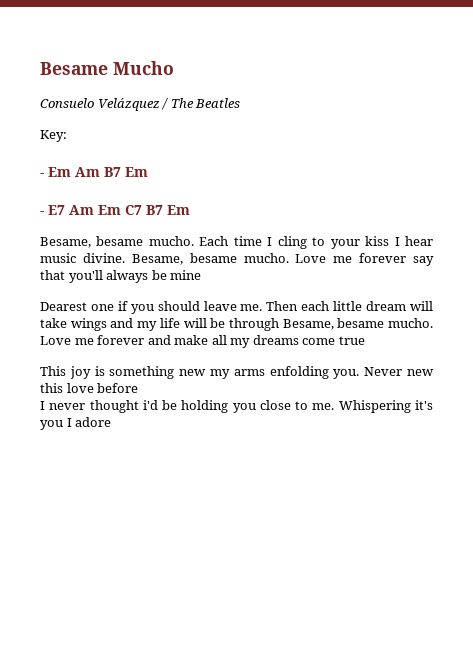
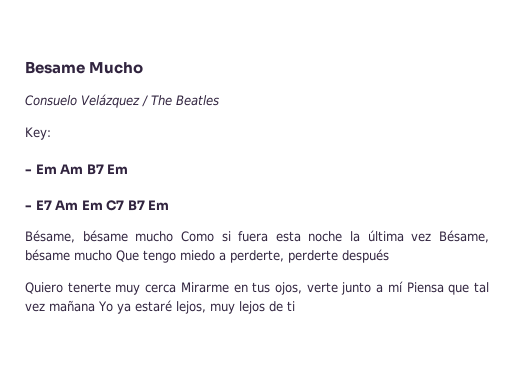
- Besame, besame mucho. Each time I cling to your kiss I hear music divine. Besame, besame mucho. Love me forever say that you'll always be mine
- Dearest one if you should leave me. Then each little dream will take wings and my life will be through Besame, besame mucho. Love me forever and make all my dreams come true
- This joy is something new my arms enfolding you. Never new this love before
- I never thought i'd be holding you close to me. Whispering it's you I adore
+ Bésame, bésame mucho Como si fuera esta noche la última vez Bésame, bésame mucho Que tengo miedo a perderte, perderte después
+ Quiero tenerte muy cerca Mirarme en tus ojos, verte junto a mí Piensa que tal vez mañana Yo ya estaré lejos, muy lejos de ti

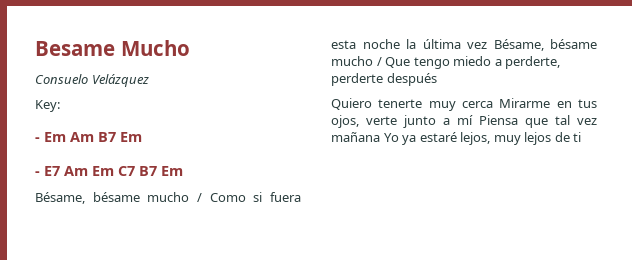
- Consuelo Velázquez / The Beatles
+ Consuelo Velázquez
- Bésame, bésame mucho Como si fuera esta noche la última vez Bésame, bésame mucho Que tengo miedo a perderte, perderte después
+ Bésame, bésame mucho / Como si fuera esta noche la última vez Bésame, bésame mucho / Que tengo miedo a perderte, perderte después

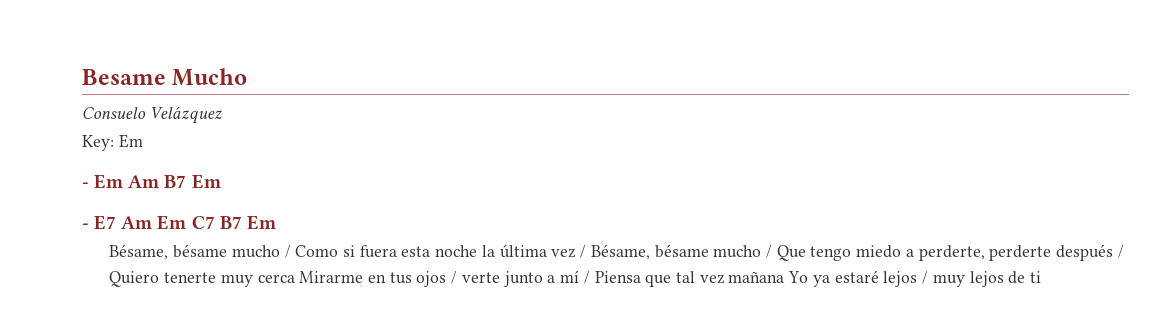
- Key:
+ Key: Em
- Bésame, bésame mucho / Como si fuera esta noche la última vez Bésame, bésame mucho / Que tengo miedo a perderte, perderte después
+ Bésame, bésame mucho / Como si fuera esta noche la última vez / Bésame, bésame mucho / Que tengo miedo a perderte, perderte después /
- Quiero tenerte muy cerca Mirarme en tus ojos, verte junto a mí Piensa que tal vez mañana Yo ya estaré lejos, muy lejos de ti
+ Quiero tenerte muy cerca Mirarme en tus ojos / verte junto a mí / Piensa que tal vez mañana Yo ya estaré lejos / muy lejos de ti

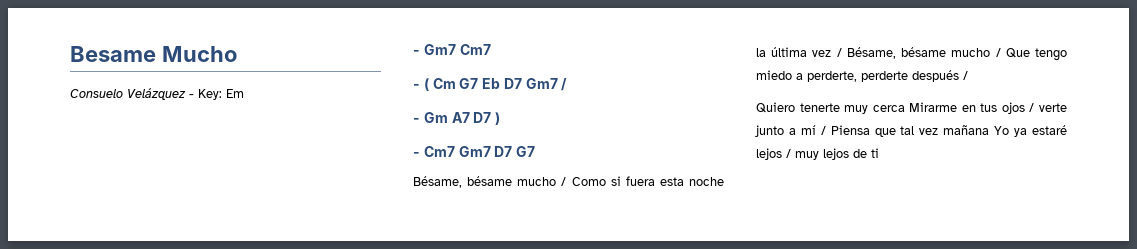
- Consuelo Velázquez
- Key: Em
+ Consuelo Velázquez - Key: Em
- - Em Am B7 Em
- - E7 Am Em C7 B7 Em
+ - Gm7 Cm7
+ - ( Cm G7 Eb D7 Gm7 /
+ - Gm A7 D7 )
+ - Cm7 Gm7 D7 G7

